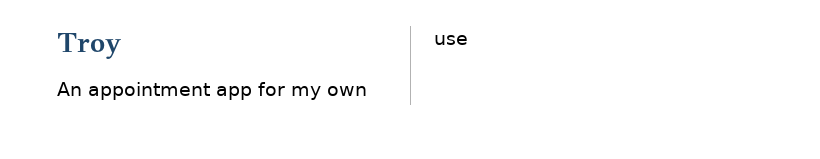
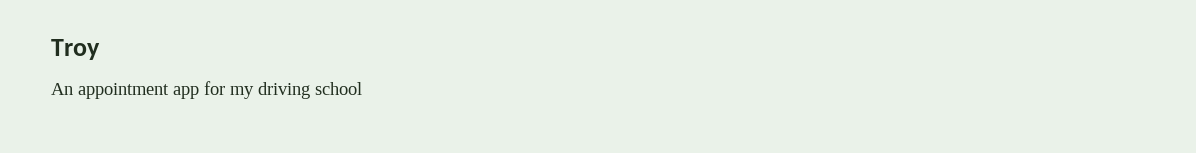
- An appointment app for my own use
+ An appointment app for my driving school

